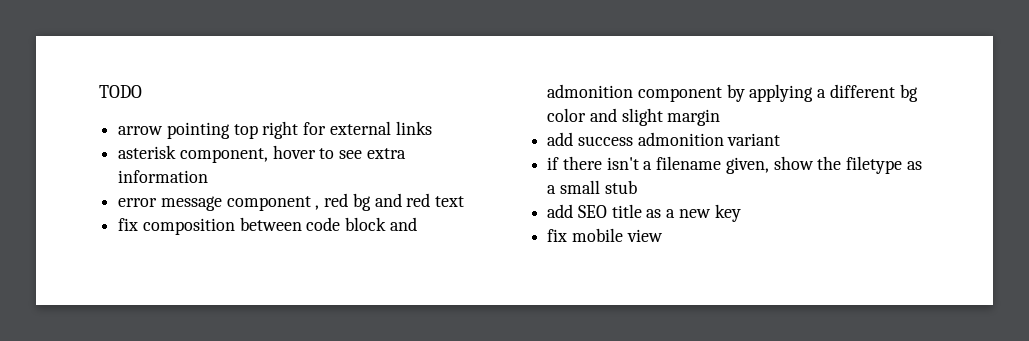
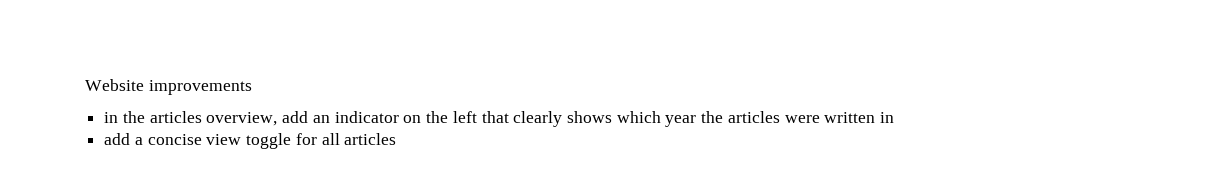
- TODO
- arrow pointing top right for external links
- asterisk component, hover to see extra information
- error message component , red bg and red text
- fix composition between code block and admonition component by applying a different bg color and slight margin
- add success admonition variant
- if there isn't a filename given, show the filetype as a small stub
- add SEO title as a new key
- fix mobile view
+ Website improvements
+ in the articles overview, add an indicator on the left that clearly shows which year the articles were written in
+ add a concise view toggle for all articles

